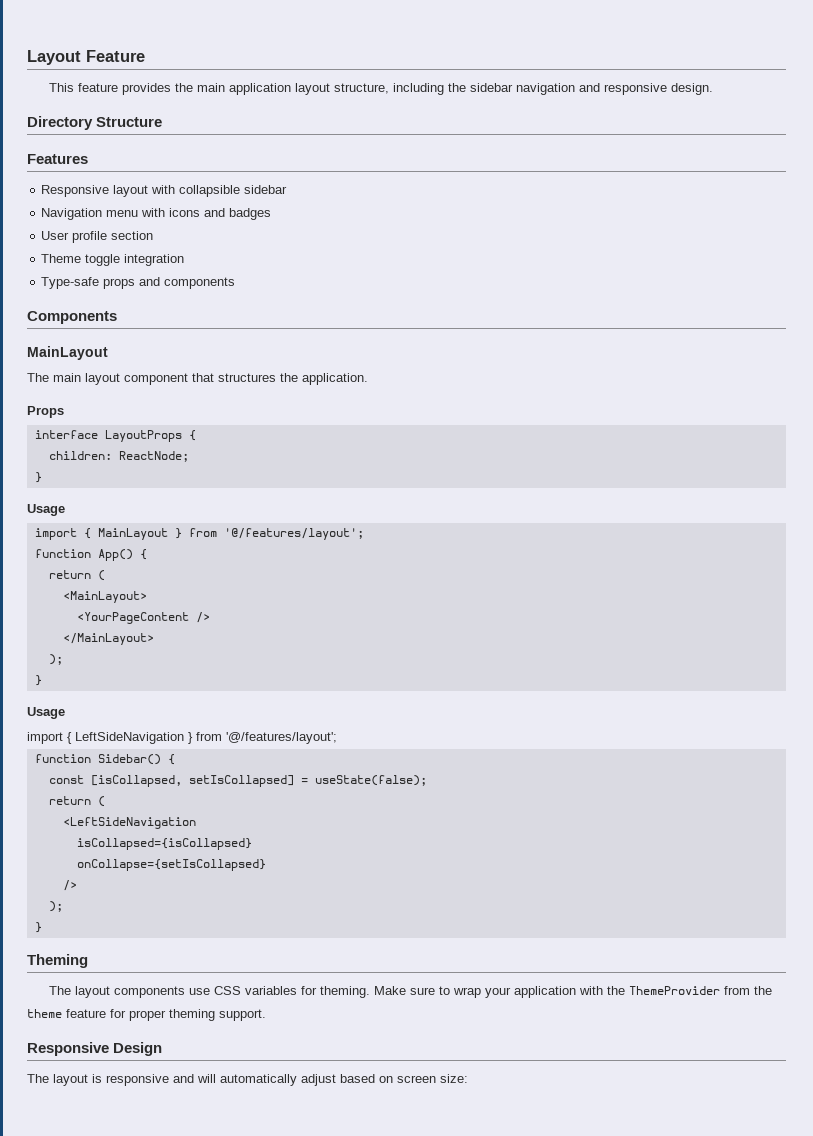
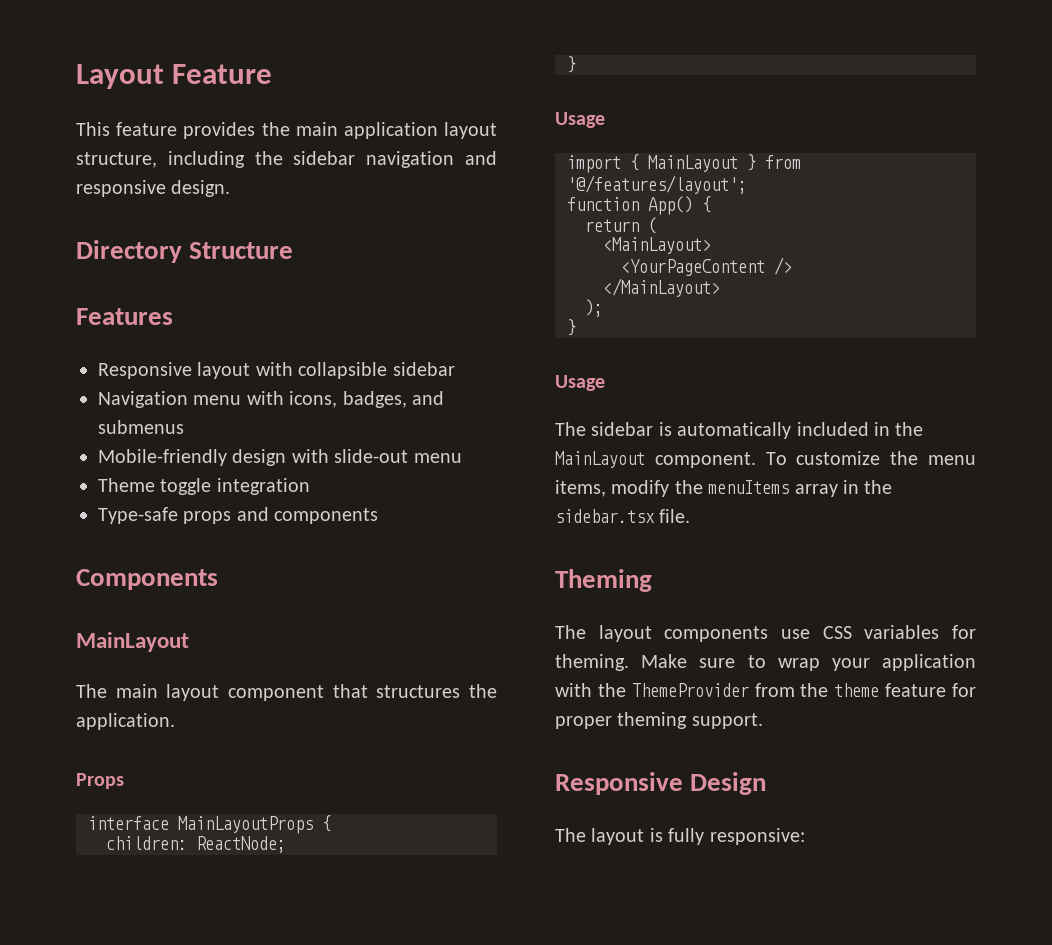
- Navigation menu with icons and badges
- User profile section
+ Navigation menu with icons, badges, and submenus
+ Mobile-friendly design with slide-out menu
- interface LayoutProps {
+ interface MainLayoutProps {
- import { LeftSideNavigation } from '@/features/layout';
- function Sidebar() {
- const [isCollapsed, setIsCollapsed] = useState(false);
- return (
- <LeftSideNavigation
- isCollapsed={isCollapsed}
- onCollapse={setIsCollapsed}
- />
- );
- }
+ The sidebar is automatically included in the MainLayout component. To customize the menu items, modify the menuItems array in the sidebar.tsx file.
- The layout is responsive and will automatically adjust based on screen size:
+ The layout is fully responsive:

